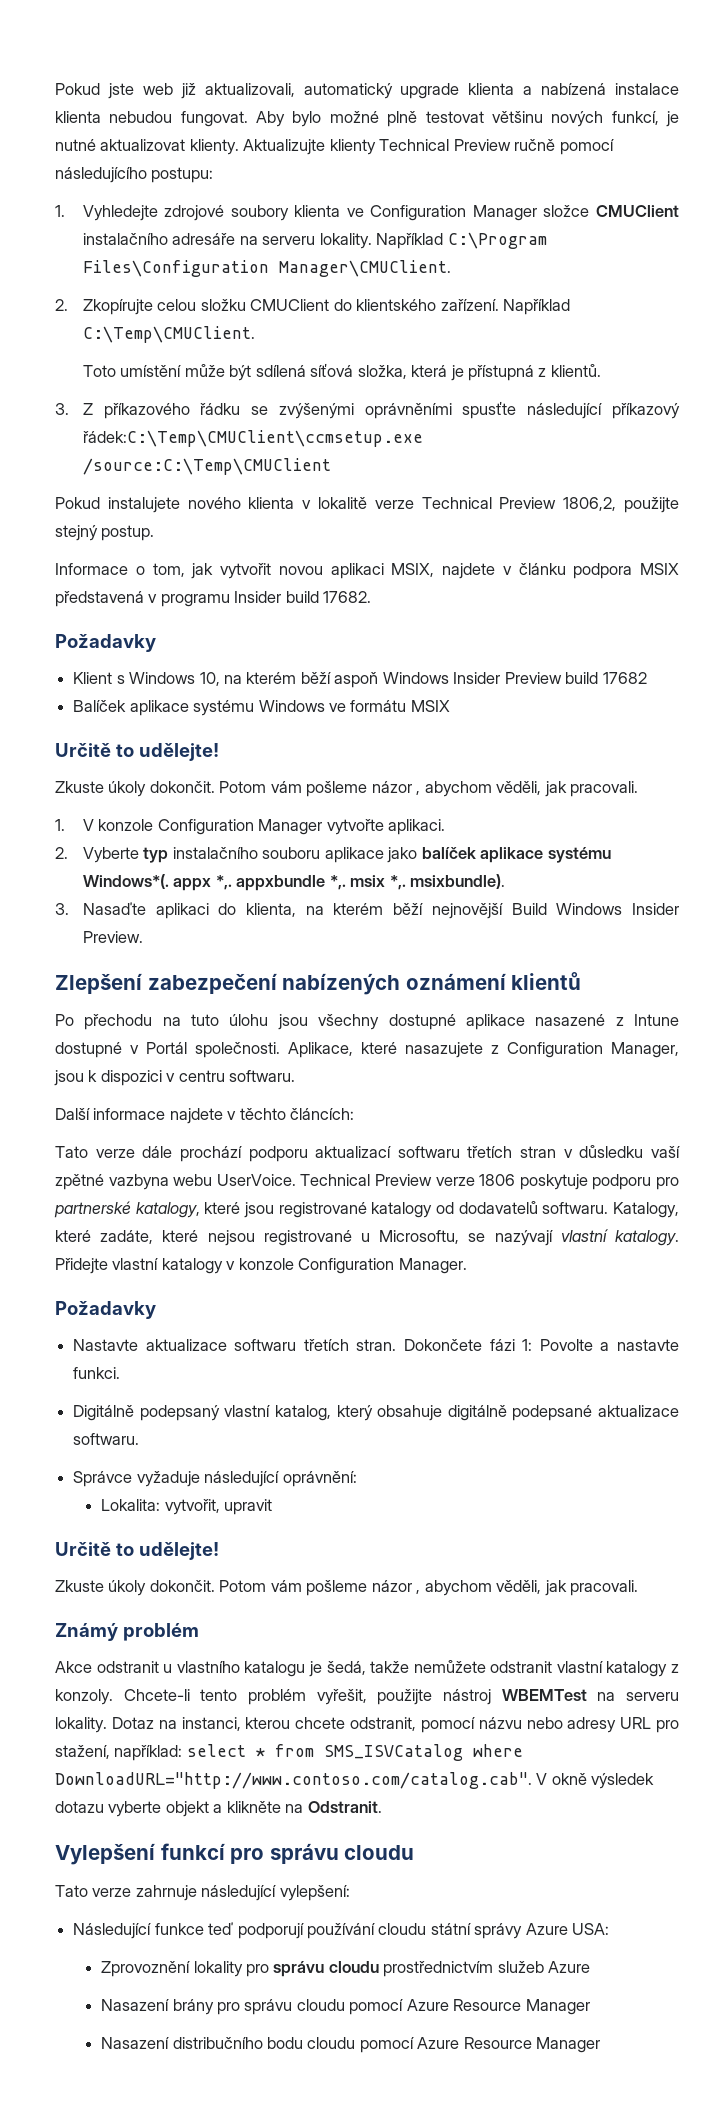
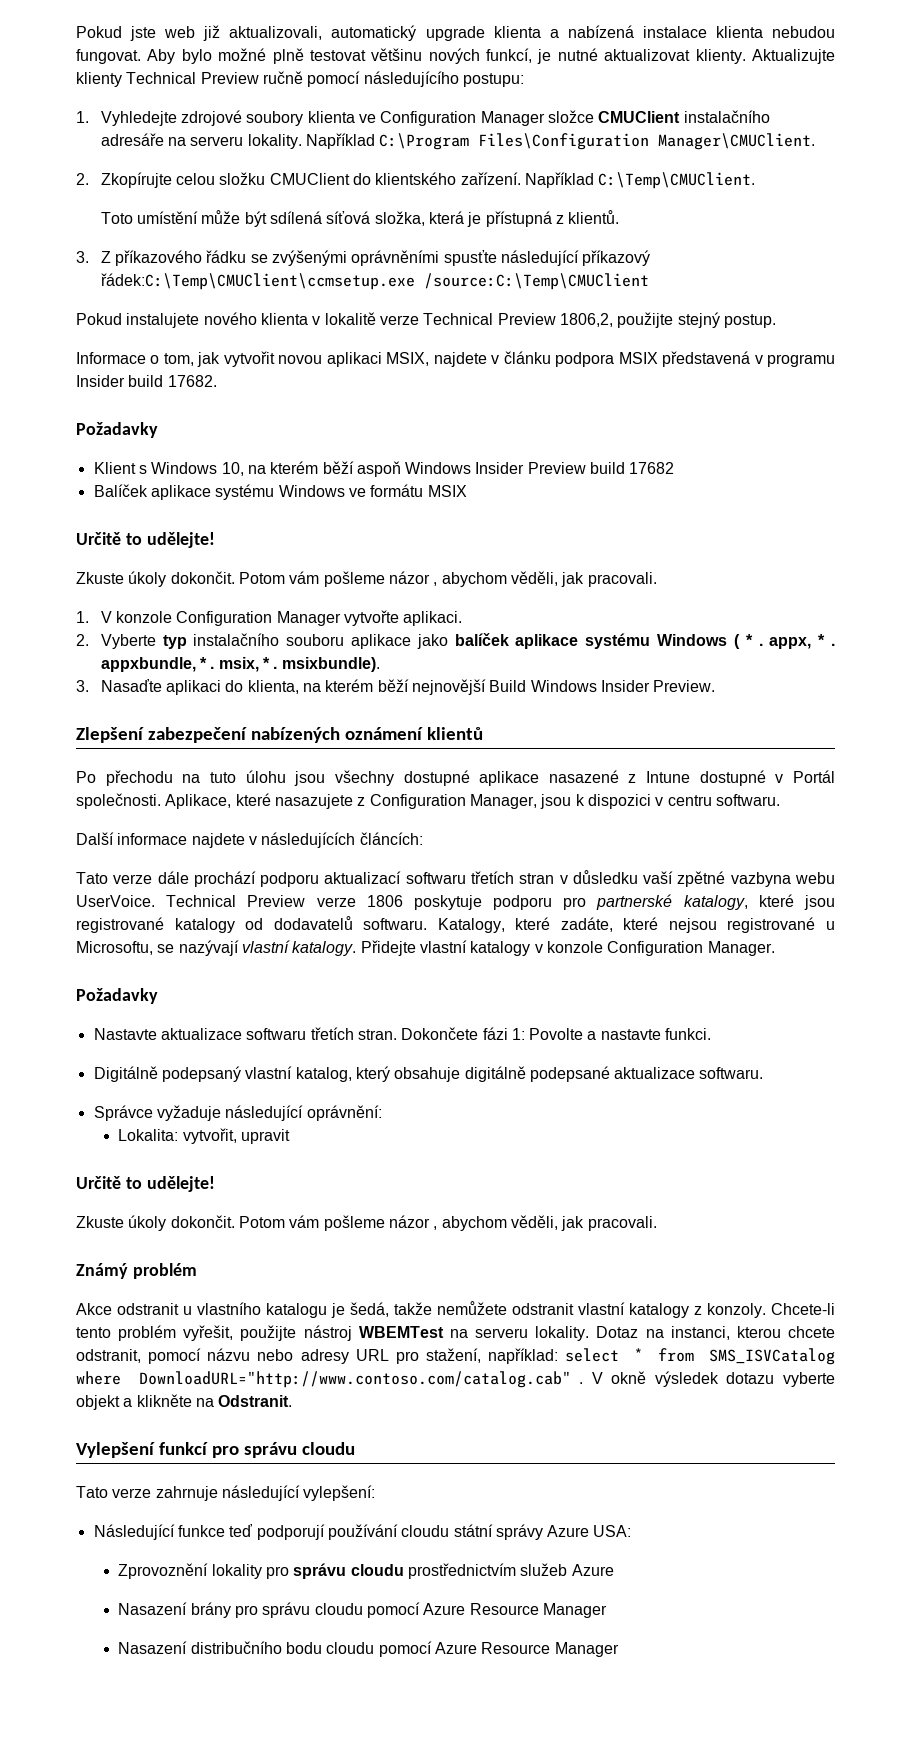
- 2. Vyberte typ instalačního souboru aplikace jako balíček aplikace systému Windows*(. appx *,. appxbundle *,. msix *,. msixbundle).
+ 2. Vyberte typ instalačního souboru aplikace jako balíček aplikace systému Windows ( * . appx, * . appxbundle, * . msix, * . msixbundle).
- Další informace najdete v těchto článcích:
+ Další informace najdete v následujících článcích:
- Dotaz na instanci, kterou chcete odstranit, pomocí názvu nebo adresy URL pro stažení, například: select * from SMS_ISVCatalog where DownloadURL="http://www.contoso.com/catalog.cab". V okně výsledek dotazu vyberte objekt a klikněte na Odstranit.
+ Dotaz na instanci, kterou chcete odstranit, pomocí názvu nebo adresy URL pro stažení, například: select * from SMS_ISVCatalog where DownloadURL="http://www.contoso.com/catalog.cab" . V okně výsledek dotazu vyberte objekt a klikněte na Odstranit.

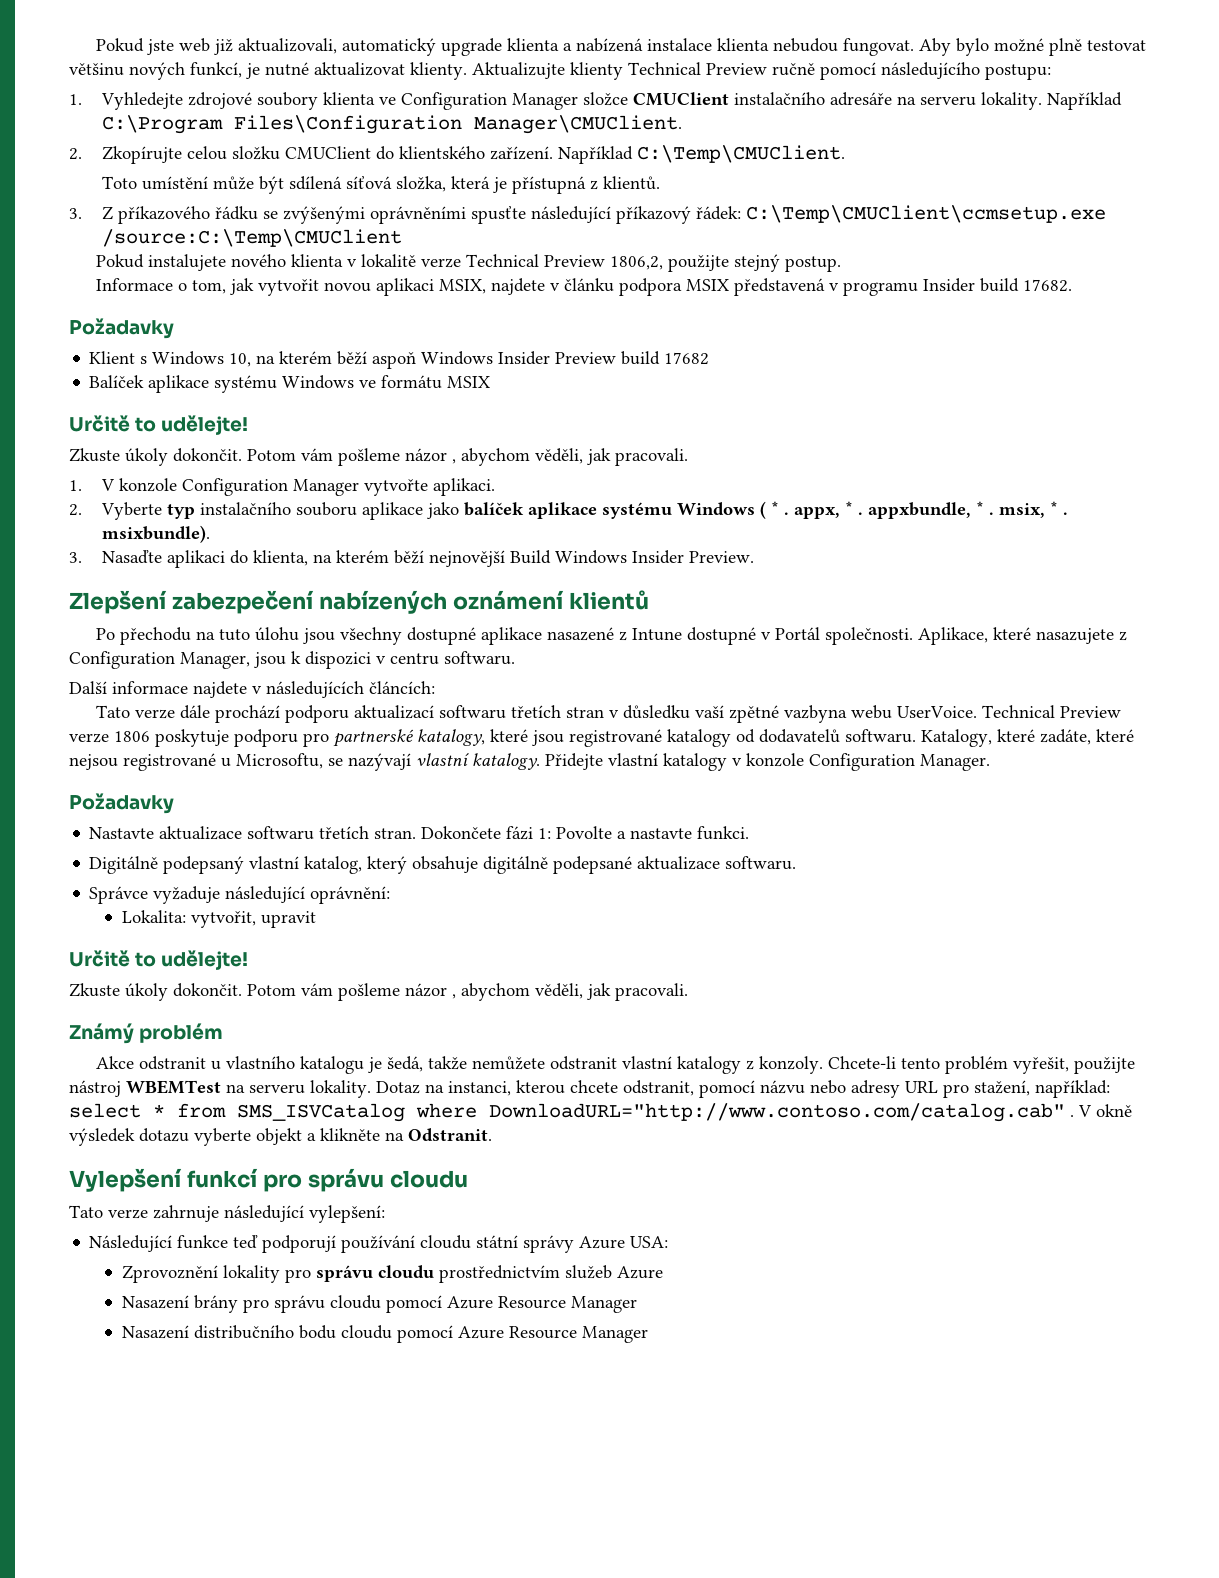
- 3. Z příkazového řádku se zvýšenými oprávněními spusťte následující příkazový řádek:C:\Temp\CMUClient\ccmsetup.exe /source:C:\Temp\CMUClient
+ 3. Z příkazového řádku se zvýšenými oprávněními spusťte následující příkazový řádek: C:\Temp\CMUClient\ccmsetup.exe /source:C:\Temp\CMUClient

